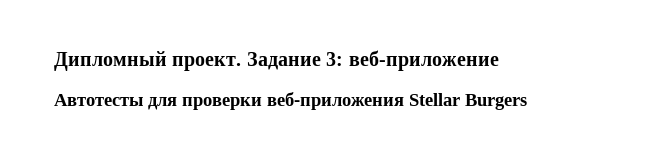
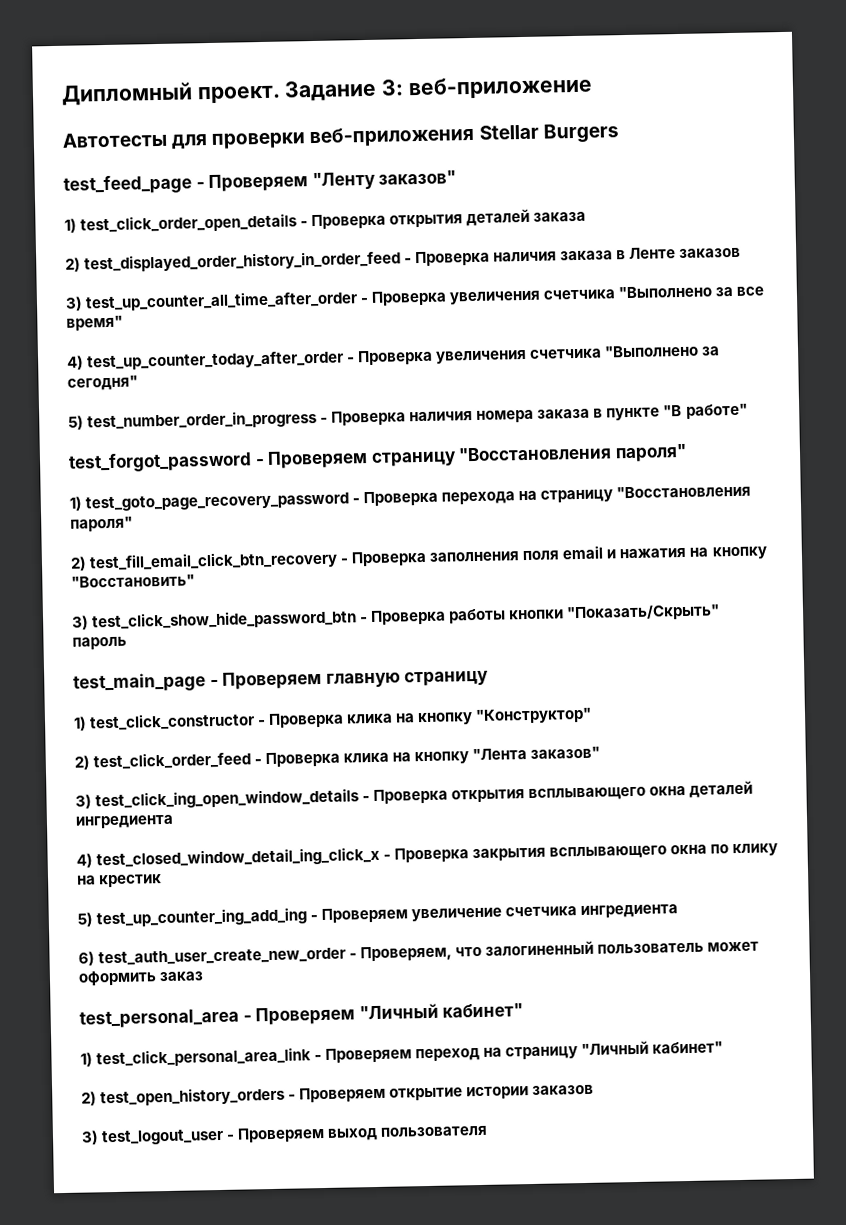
+ test_feed_page - Проверяем "Ленту заказов"
+ 1) test_click_order_open_details - Проверка открытия деталей заказа
+ 2) test_displayed_order_history_in_order_feed - Проверка наличия заказа в Ленте заказов
+ 3) test_up_counter_all_time_after_order - Проверка увеличения счетчика "Выполнено за все время"
+ 4) test_up_counter_today_after_order - Проверка увеличения счетчика "Выполнено за сегодня"
+ 5) test_number_order_in_progress - Проверка наличия номера заказа в пункте "В работе"
+ test_forgot_password - Проверяем страницу "Восстановления пароля"
+ 1) test_goto_page_recovery_password - Проверка перехода на страницу "Восстановления пароля"
+ 2) test_fill_email_click_btn_recovery - Проверка заполнения поля email и нажатия на кнопку "Восстановить"
+ 3) test_click_show_hide_password_btn - Проверка работы кнопки "Показать/Скрыть" пароль
+ test_main_page - Проверяем главную страницу
+ 1) test_click_constructor - Проверка клика на кнопку "Конструктор"
+ 2) test_click_order_feed - Проверка клика на кнопку "Лента заказов"
+ 3) test_click_ing_open_window_details - Проверка открытия всплывающего окна деталей ингредиента
+ 4) test_closed_window_detail_ing_click_x - Проверка закрытия всплывающего окна по клику на крестик
+ 5) test_up_counter_ing_add_ing - Проверяем увеличение счетчика ингредиента
+ 6) test_auth_user_create_new_order - Проверяем, что залогиненный пользователь может оформить заказ
+ test_personal_area - Проверяем "Личный кабинет"
+ 1) test_click_personal_area_link - Проверяем переход на страницу "Личный кабинет"
+ 2) test_open_history_orders - Проверяем открытие истории заказов
+ 3) test_logout_user - Проверяем выход пользователя

